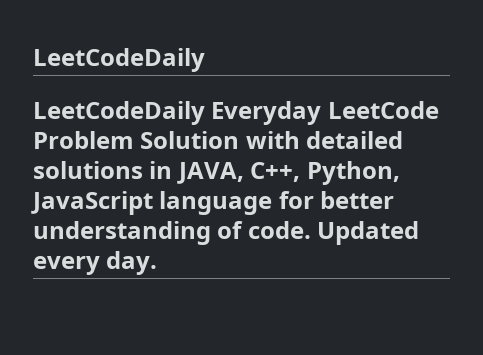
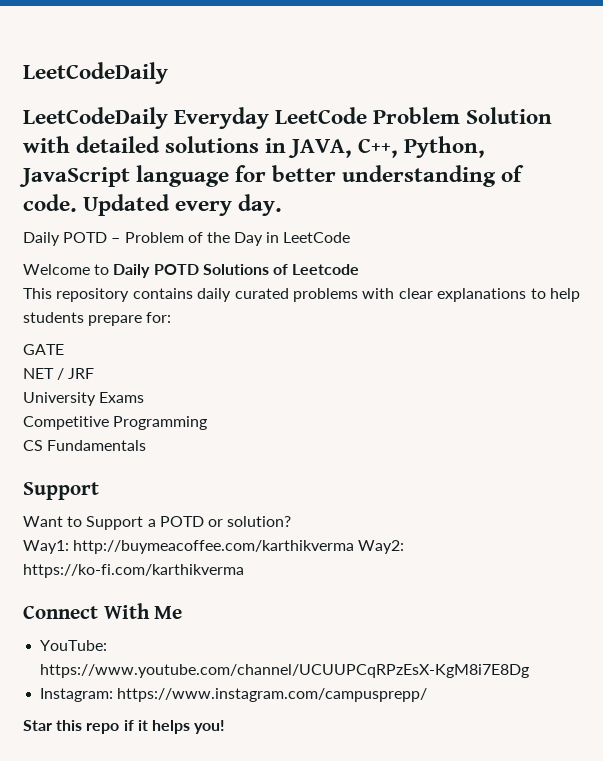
+ Daily POTD – Problem of the Day in LeetCode
+ Welcome to Daily POTD Solutions of Leetcode
+ This repository contains daily curated problems with clear explanations to help students prepare for:
+ GATE
+ NET / JRF
+ University Exams
+ Competitive Programming
+ CS Fundamentals
+ Support
+ Want to Support a POTD or solution?
+ Way1: http://buymeacoffee.com/karthikverma Way2: https://ko-fi.com/karthikverma
+ Connect With Me
+ YouTube: https://www.youtube.com/channel/UCUUPCqRPzEsX-KgM8i7E8Dg
+ Instagram: https://www.instagram.com/campusprepp/
+ Star this repo if it helps you!

